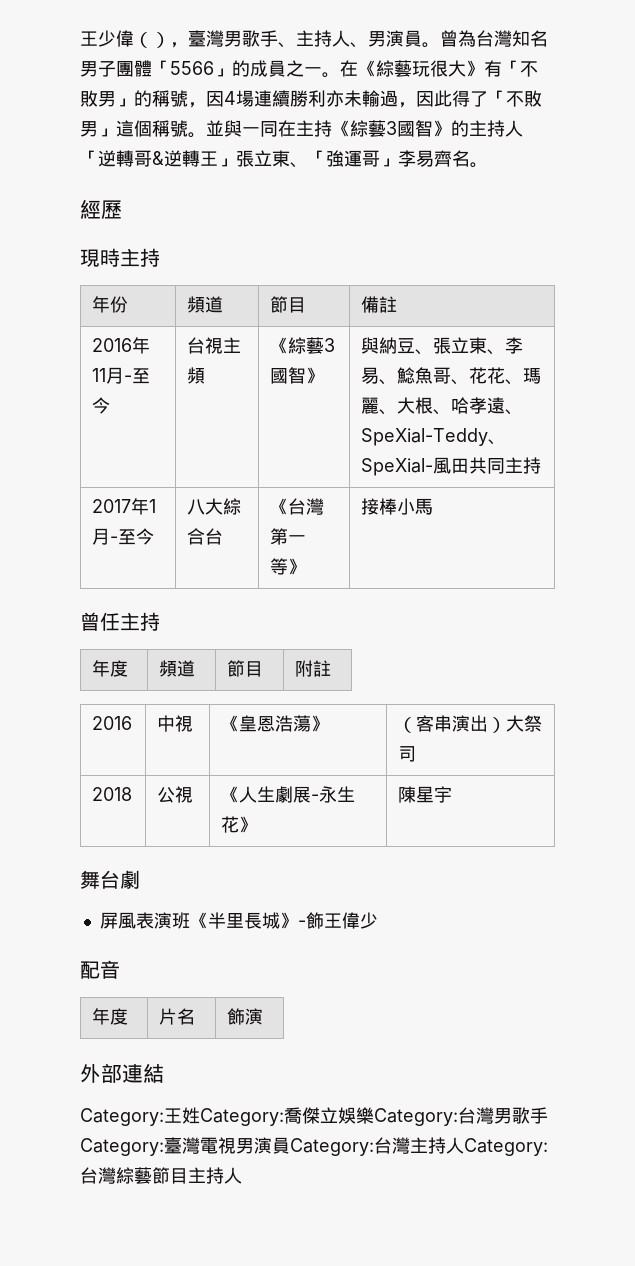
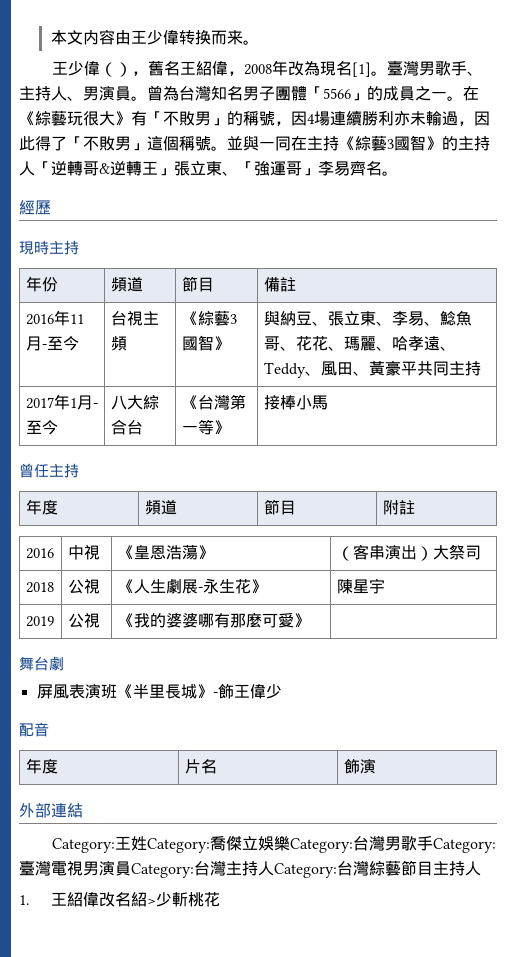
- 王少偉（），臺灣男歌手、主持人、男演員。
+ 本文内容由王少偉转换而来。
+ 王少偉（），舊名王紹偉，2008年改為現名[1]。臺灣男歌手、主持人、男演員。
- 2016年11月-至今 | 台視主頻 | 《綜藝3國智》 | 與納豆、張立東、李易、鯰魚哥、花花、瑪麗、大根、哈孝遠、SpeXial-Teddy、SpeXial-風田共同主持
+ 2016年11月-至今 | 台視主頻 | 《綜藝3國智》 | 與納豆、張立東、李易、鯰魚哥、花花、瑪麗、哈孝遠、Teddy、風田、黃豪平共同主持
+ 2019 | 公視 | 《我的婆婆哪有那麼可愛》 |
+ 1.王紹偉改名紹>少斬桃花

